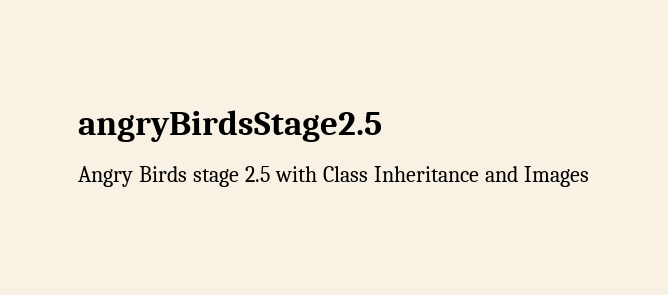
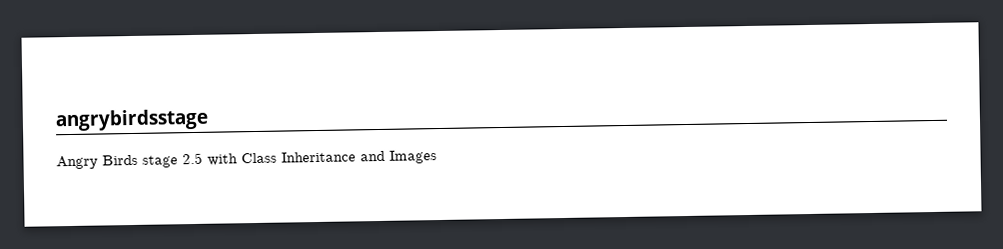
- angryBirdsStage2.5
+ angrybirdsstage

